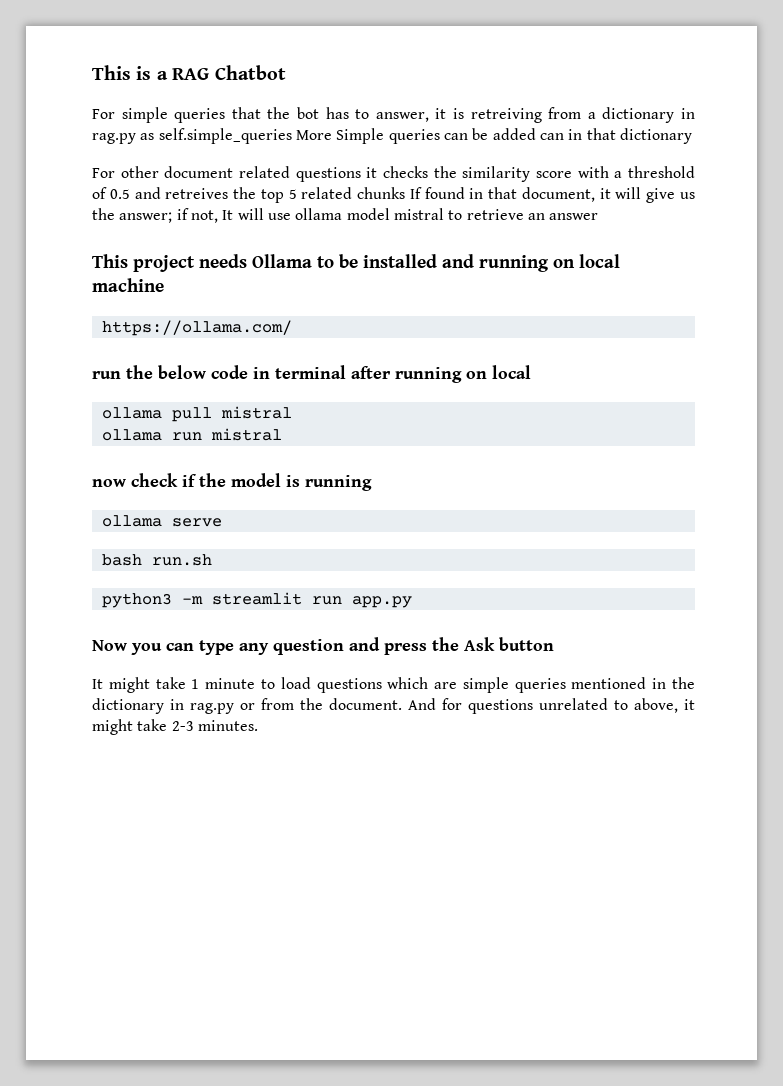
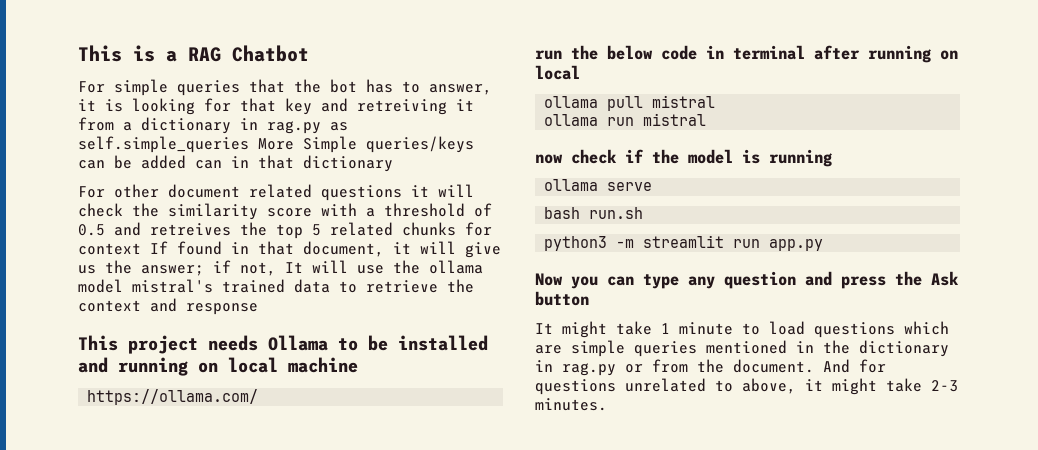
- For simple queries that the bot has to answer, it is retreiving from a dictionary in rag.py as self.simple_queries More Simple queries can be added can in that dictionary
+ For simple queries that the bot has to answer, it is looking for that key and retreiving it from a dictionary in rag.py as self.simple_queries More Simple queries/keys can be added can in that dictionary
- For other document related questions it checks the similarity score with a threshold of 0.5 and retreives the top 5 related chunks If found in that document, it will give us the answer; if not, It will use ollama model mistral to retrieve an answer
+ For other document related questions it will check the similarity score with a threshold of 0.5 and retreives the top 5 related chunks for context If found in that document, it will give us the answer; if not, It will use the ollama model mistral's trained data to retrieve the context and response

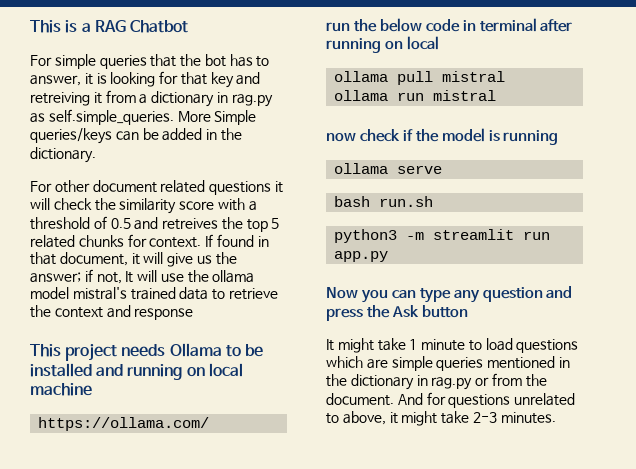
- For simple queries that the bot has to answer, it is looking for that key and retreiving it from a dictionary in rag.py as self.simple_queries More Simple queries/keys can be added can in that dictionary
+ For simple queries that the bot has to answer, it is looking for that key and retreiving it from a dictionary in rag.py as self.simple_queries. More Simple queries/keys can be added in the dictionary.
- For other document related questions it will check the similarity score with a threshold of 0.5 and retreives the top 5 related chunks for context If found in that document, it will give us the answer; if not, It will use the ollama model mistral's trained data to retrieve the context and response
+ For other document related questions it will check the similarity score with a threshold of 0.5 and retreives the top 5 related chunks for context. If found in that document, it will give us the answer; if not, It will use the ollama model mistral's trained data to retrieve the context and response

